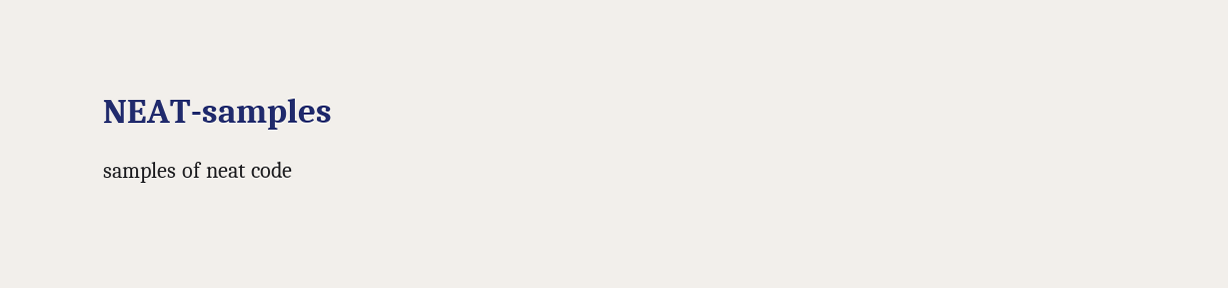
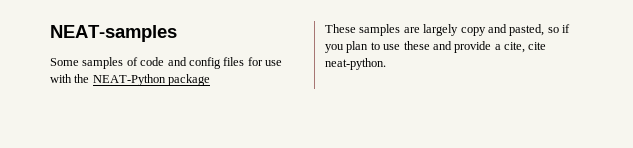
- samples of neat code
+ Some samples of code and config files for use with the NEAT-Python package
+ These samples are largely copy and pasted, so if you plan to use these and provide a cite, cite neat-python.

